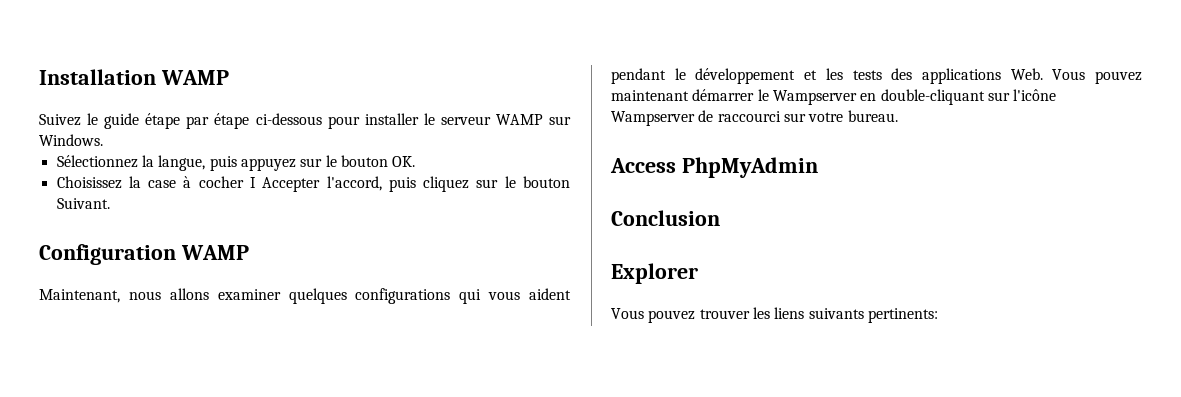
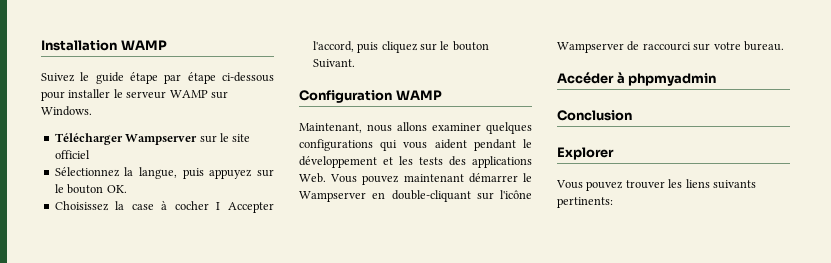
+ Télécharger Wampserver sur le site officiel
- Access PhpMyAdmin
+ Accéder à phpmyadmin

